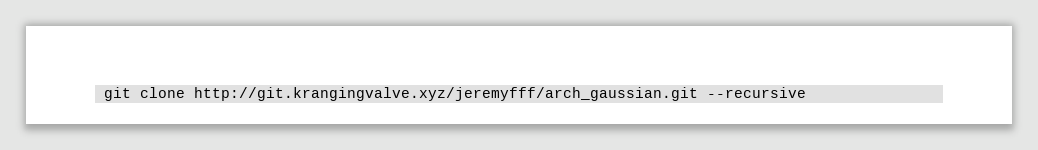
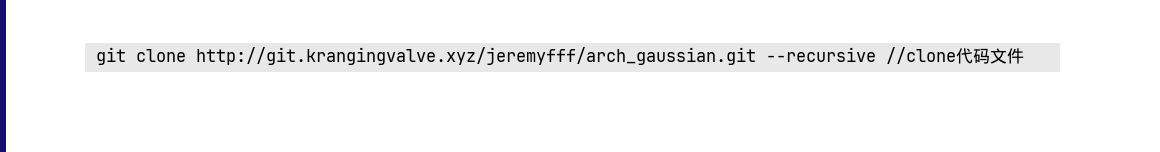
- git clone http://git.krangingvalve.xyz/jeremyfff/arch_gaussian.git --recursive
+ git clone http://git.krangingvalve.xyz/jeremyfff/arch_gaussian.git --recursive //clone代码文件

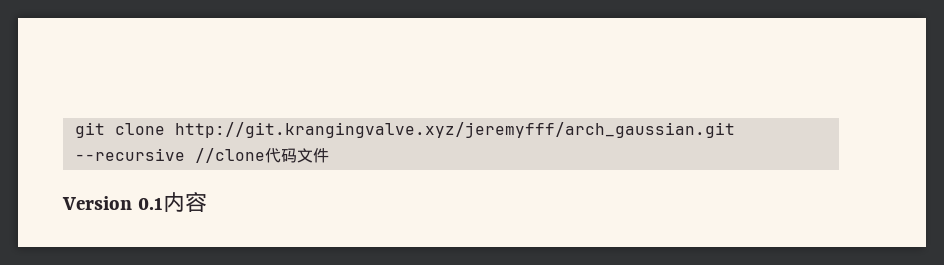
+ Version 0.1内容

